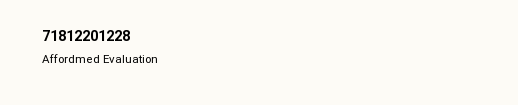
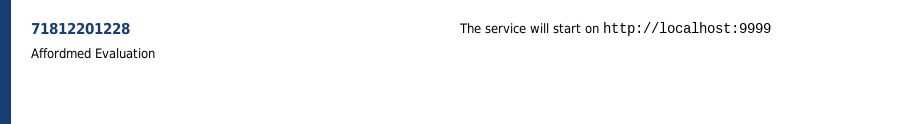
+ The service will start on http://localhost:9999

